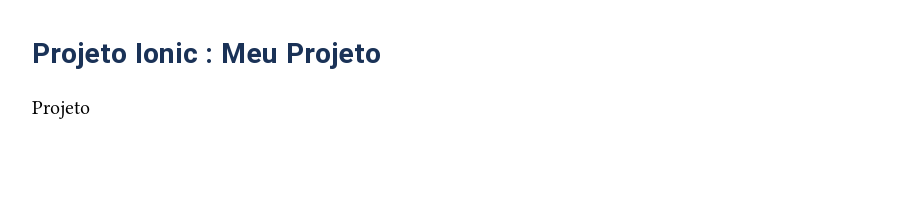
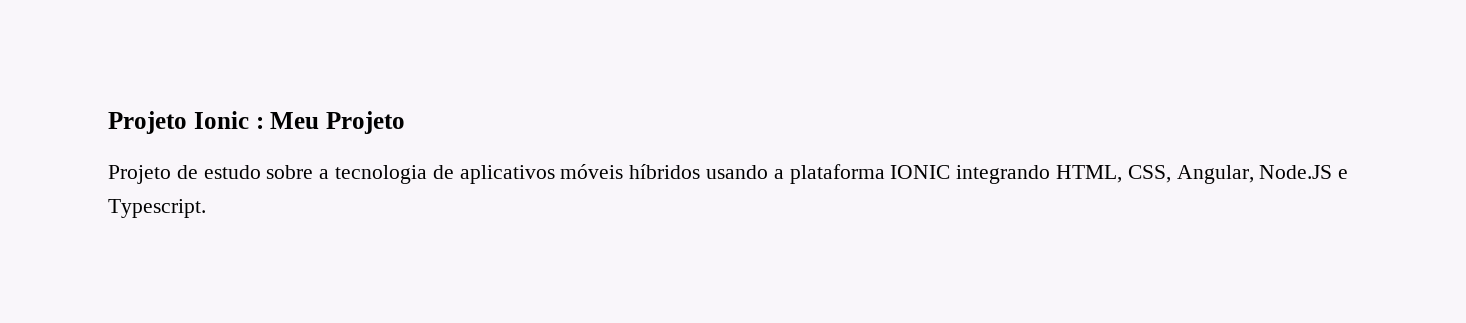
  Projeto Ionic : Meu Projeto
- Projeto
+ Projeto de estudo sobre a tecnologia de aplicativos móveis híbridos usando a plataforma IONIC integrando HTML, CSS, Angular, Node.JS e Typescript.

